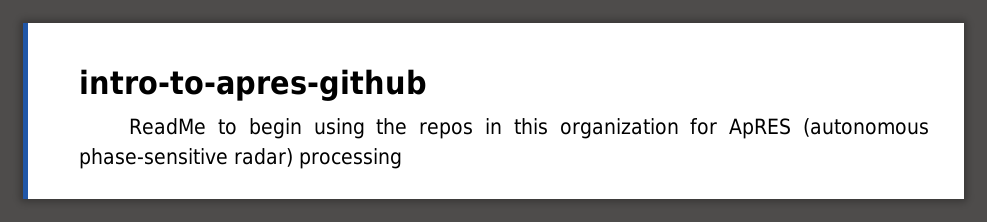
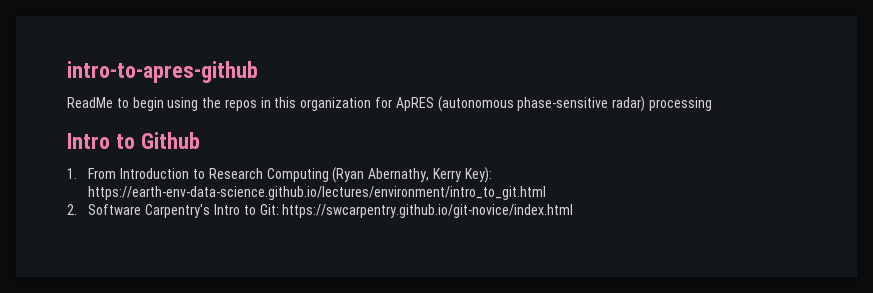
+ Intro to Github
+ 1. From Introduction to Research Computing (Ryan Abernathy, Kerry Key): https://earth-env-data-science.github.io/lectures/environment/intro_to_git.html
+ 2. Software Carpentry's Intro to Git: https://swcarpentry.github.io/git-novice/index.html

